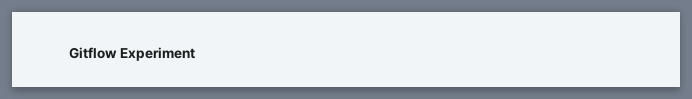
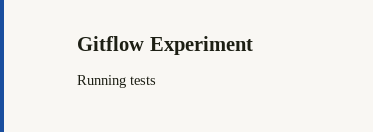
+ Running tests

